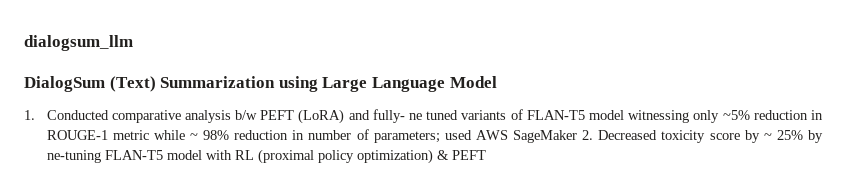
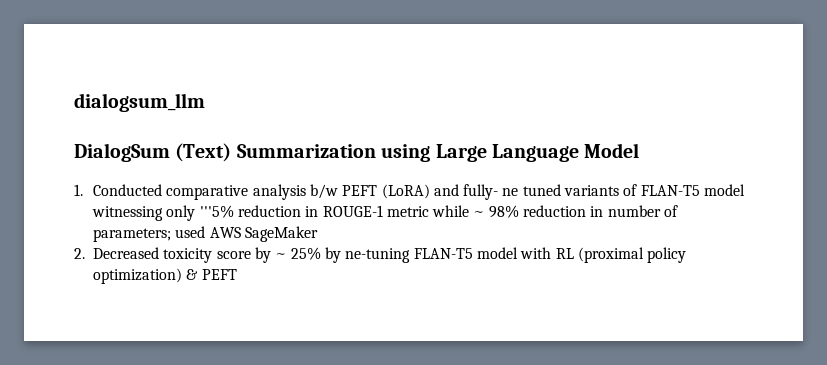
- 1. Conducted comparative analysis b/w PEFT (LoRA) and fully- ne tuned variants of FLAN-T5 model witnessing only ~5% reduction in ROUGE-1 metric while ~ 98% reduction in number of parameters; used AWS SageMaker 2. Decreased toxicity score by ~ 25% by ne-tuning FLAN-T5 model with RL (proximal policy optimization) & PEFT
+ 1. Conducted comparative analysis b/w PEFT (LoRA) and fully- ne tuned variants of FLAN-T5 model witnessing only '''5% reduction in ROUGE-1 metric while ~ 98% reduction in number of parameters; used AWS SageMaker
+ 2. Decreased toxicity score by ~ 25% by ne-tuning FLAN-T5 model with RL (proximal policy optimization) & PEFT

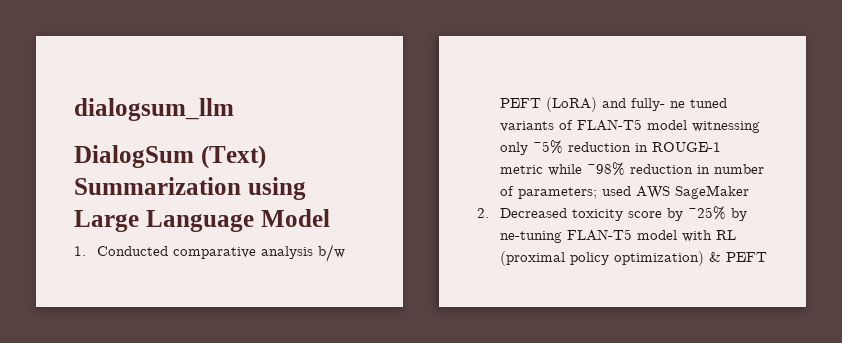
- 1. Conducted comparative analysis b/w PEFT (LoRA) and fully- ne tuned variants of FLAN-T5 model witnessing only '''5% reduction in ROUGE-1 metric while ~ 98% reduction in number of parameters; used AWS SageMaker
+ 1. Conducted comparative analysis b/w PEFT (LoRA) and fully- ne tuned variants of FLAN-T5 model witnessing only ~5% reduction in ROUGE-1 metric while ~98% reduction in number of parameters; used AWS SageMaker
- 2. Decreased toxicity score by ~ 25% by ne-tuning FLAN-T5 model with RL (proximal policy optimization) & PEFT
+ 2. Decreased toxicity score by ~25% by ne-tuning FLAN-T5 model with RL (proximal policy optimization) & PEFT

